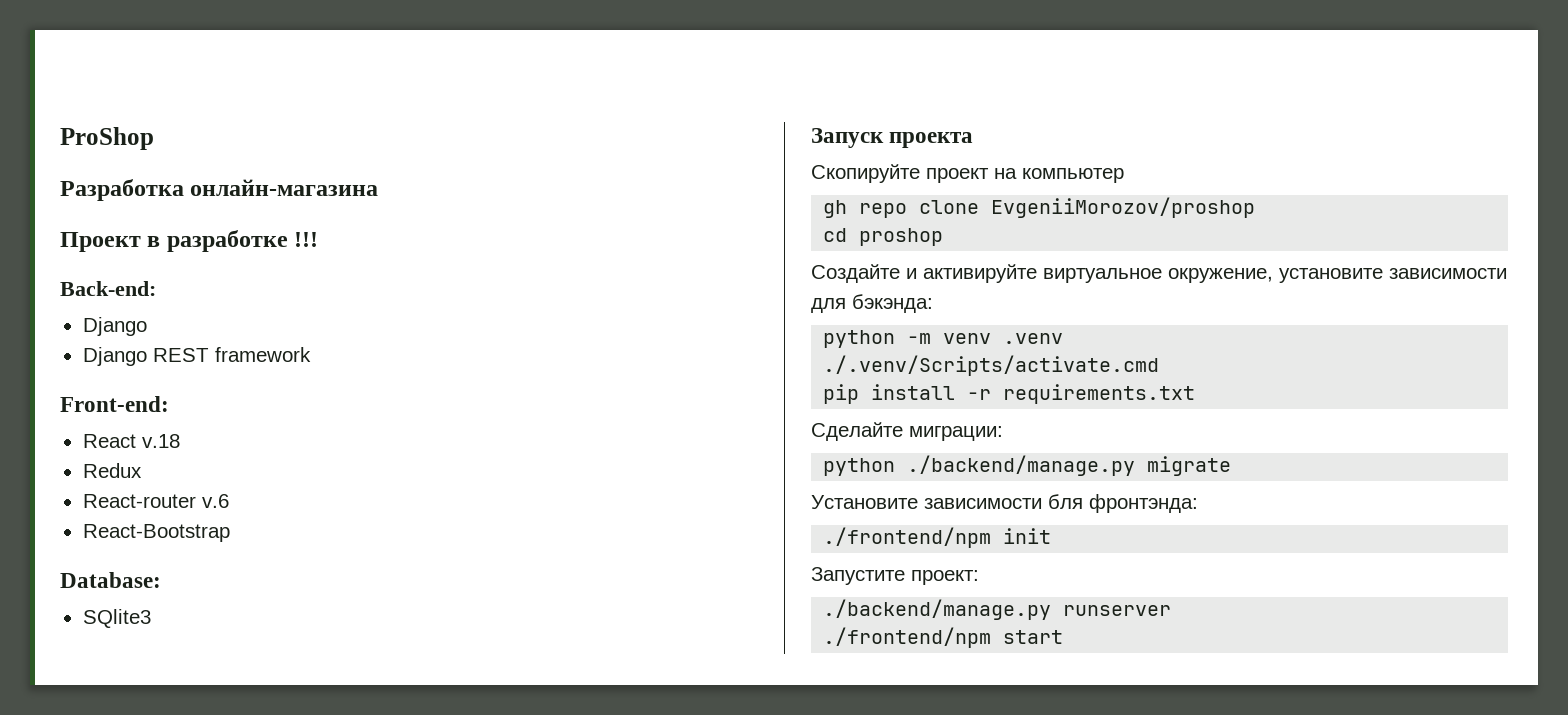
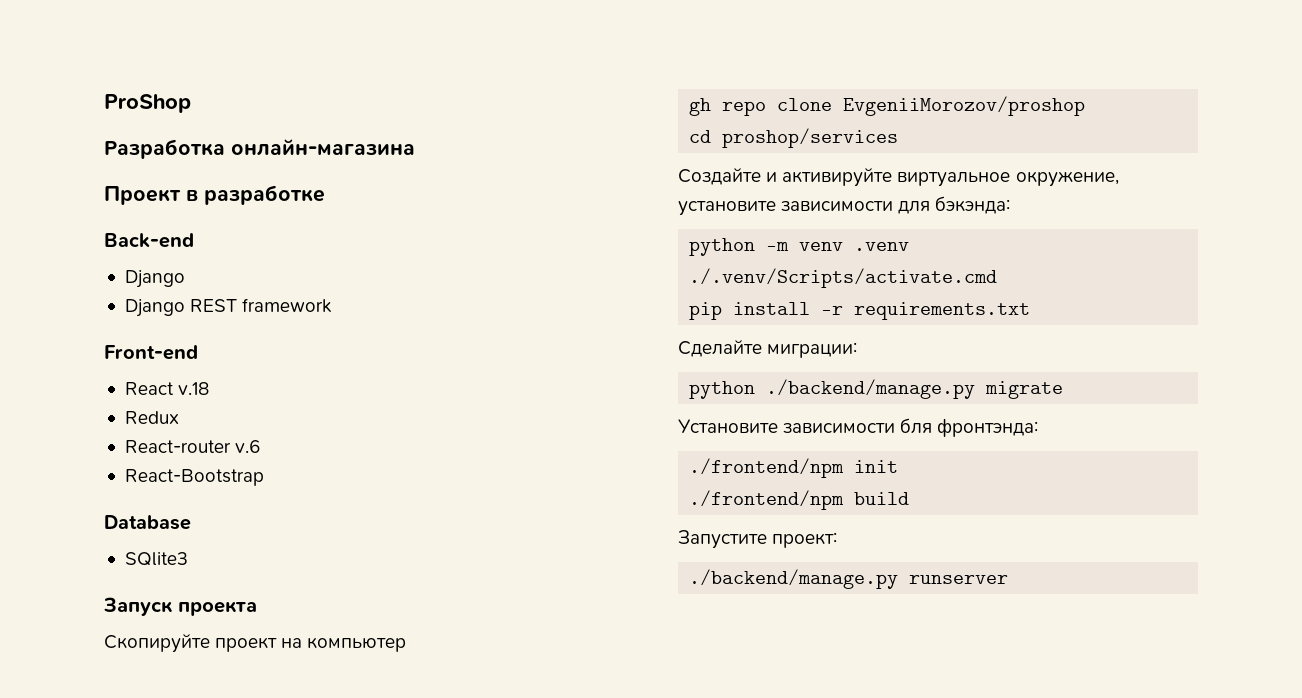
- Проект в разработке !!!
- Back-end:
+ Проект в разработке
+ Back-end
- Front-end:
+ Front-end
- Database:
+ Database
- cd proshop
+ cd proshop/services
+ ./frontend/npm build
- ./frontend/npm start

